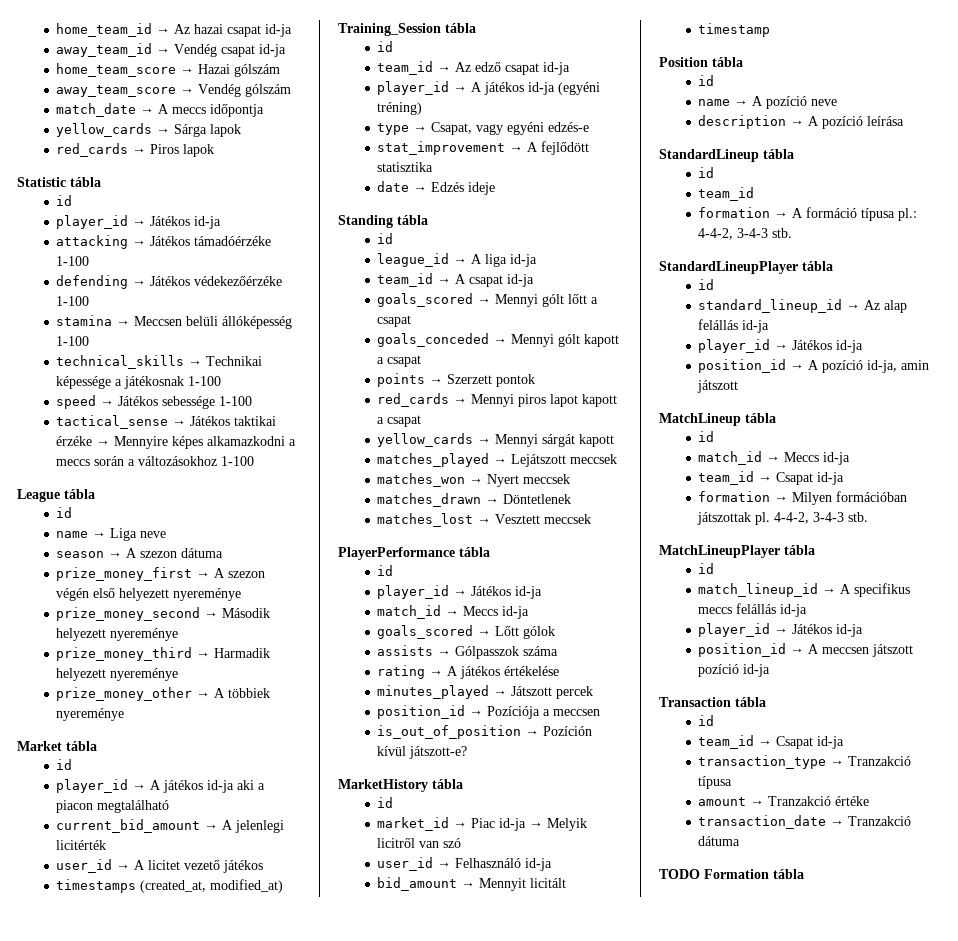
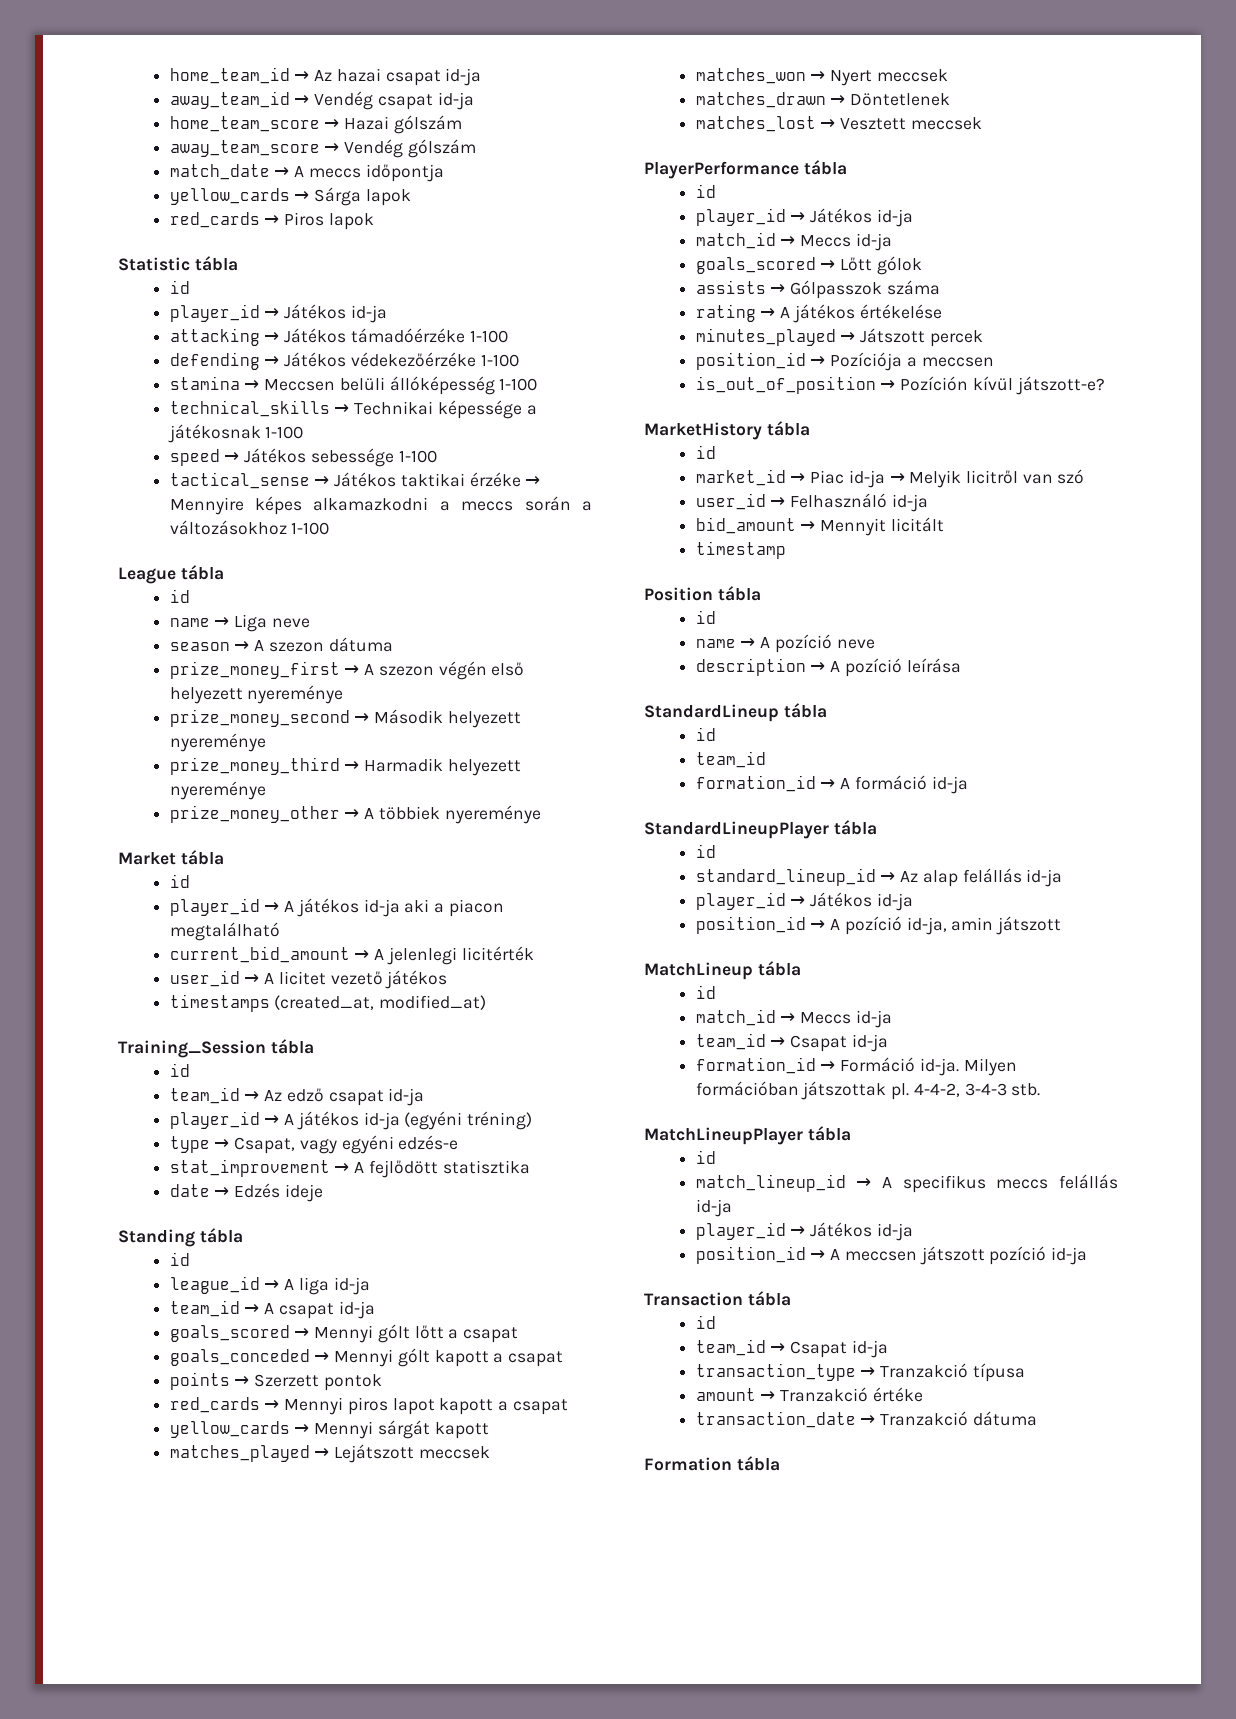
- formation → A formáció típusa pl.: 4-4-2, 3-4-3 stb.
+ formation_id → A formáció id-ja
- formation → Milyen formációban játszottak pl.
+ formation_id → Formáció id-ja. Milyen formációban játszottak pl.
- TODO Formation tábla
+ Formation tábla

